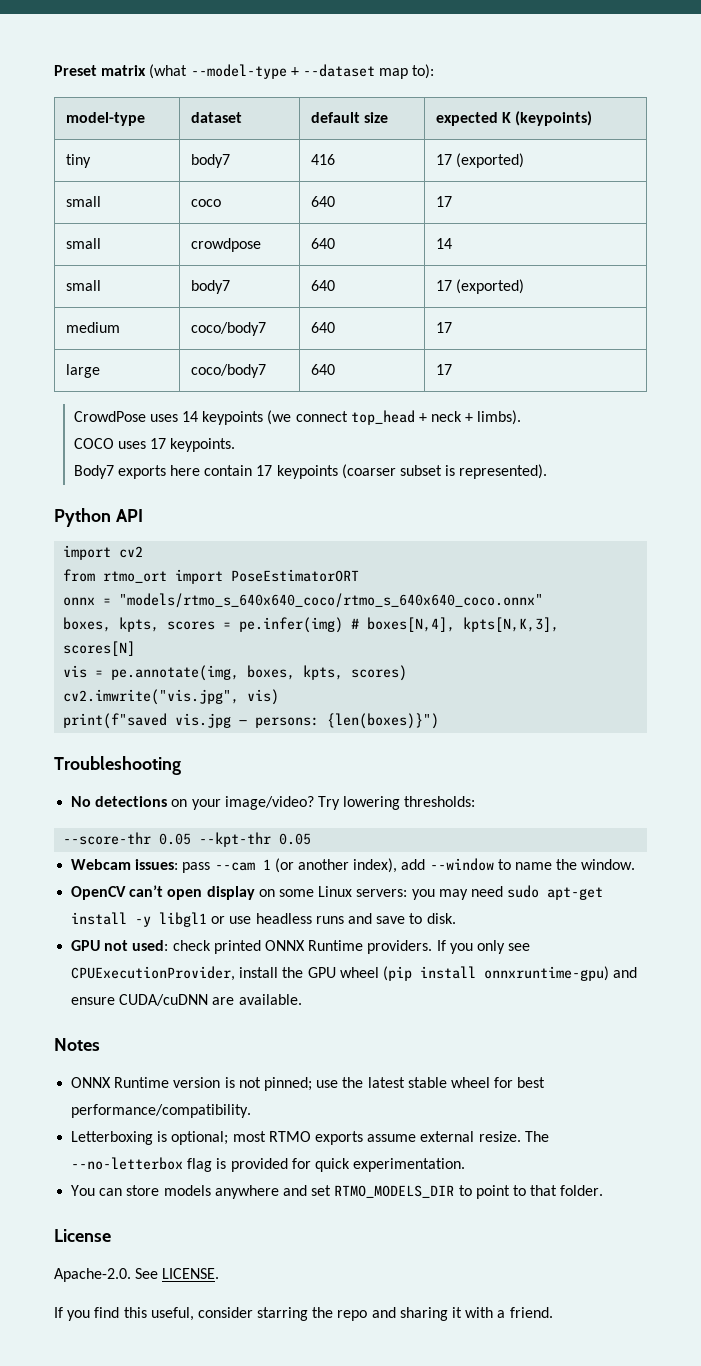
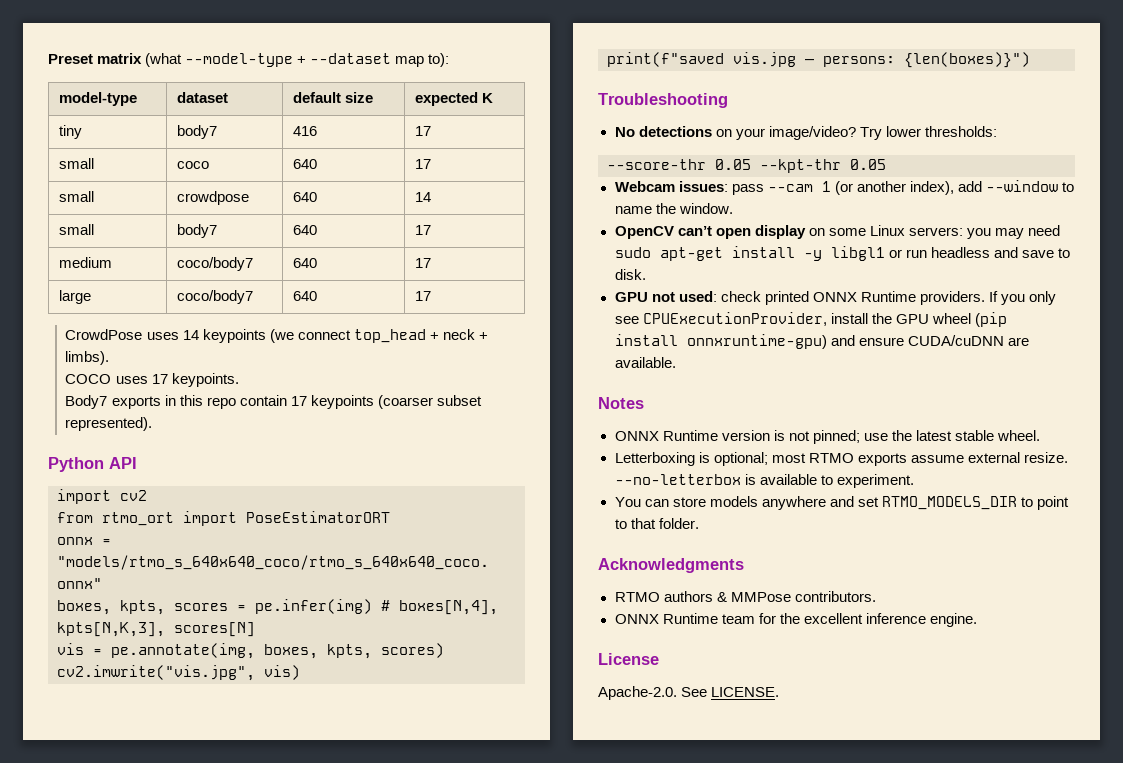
- model-type | dataset | default size | expected K (keypoints)
+ model-type | dataset | default size | expected K
- tiny | body7 | 416 | 17 (exported)
+ tiny | body7 | 416 | 17
- small | body7 | 640 | 17 (exported)
+ small | body7 | 640 | 17
- Body7 exports here contain 17 keypoints (coarser subset is represented).
+ Body7 exports in this repo contain 17 keypoints (coarser subset represented).
- Try lowering thresholds:
+ Try lower thresholds:
- OpenCV can’t open display on some Linux servers: you may need sudo apt-get install -y libgl1 or use headless runs and save to disk.
+ OpenCV can’t open display on some Linux servers: you may need sudo apt-get install -y libgl1 or run headless and save to disk.
- ONNX Runtime version is not pinned; use the latest stable wheel for best performance/compatibility.
+ ONNX Runtime version is not pinned; use the latest stable wheel.
- The --no-letterbox flag is provided for quick experimentation.
+ --no-letterbox is available to experiment.
+ Acknowledgments
+ RTMO authors & MMPose contributors.
+ ONNX Runtime team for the excellent inference engine.
  License
  Apache-2.0. See LICENSE.
- If you find this useful, consider starring the repo and sharing it with a friend.

